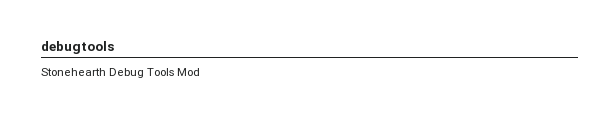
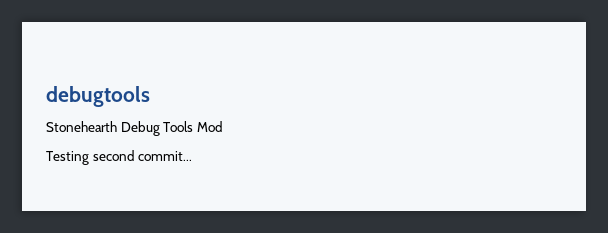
+ Testing second commit...

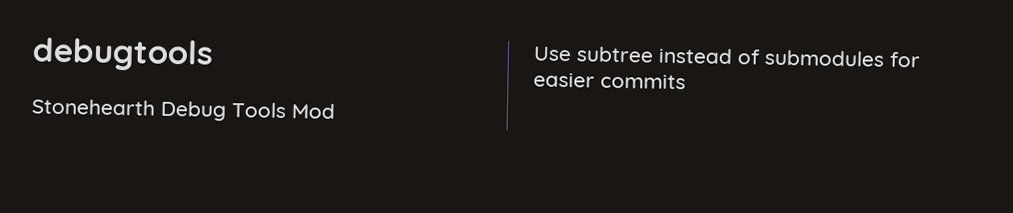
- Testing second commit...
+ Use subtree instead of submodules for easier commits

